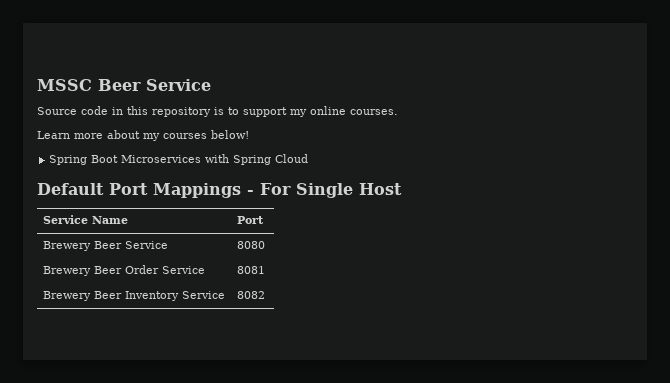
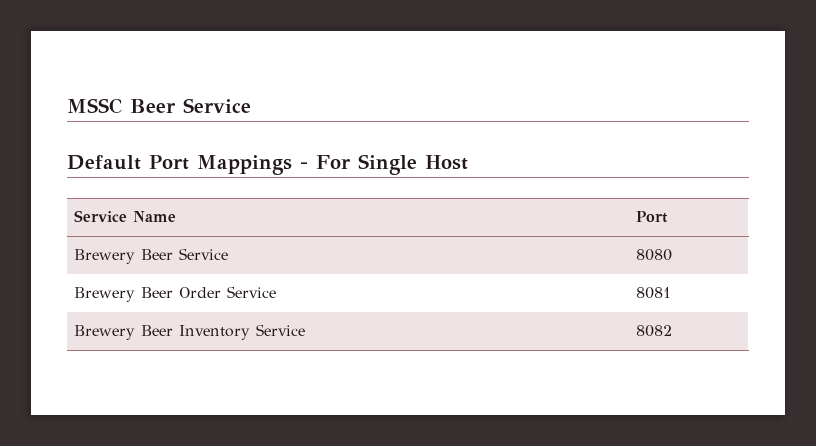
- Source code in this repository is to support my online courses.
- Learn more about my courses below!
- Spring Boot Microservices with Spring Cloud

